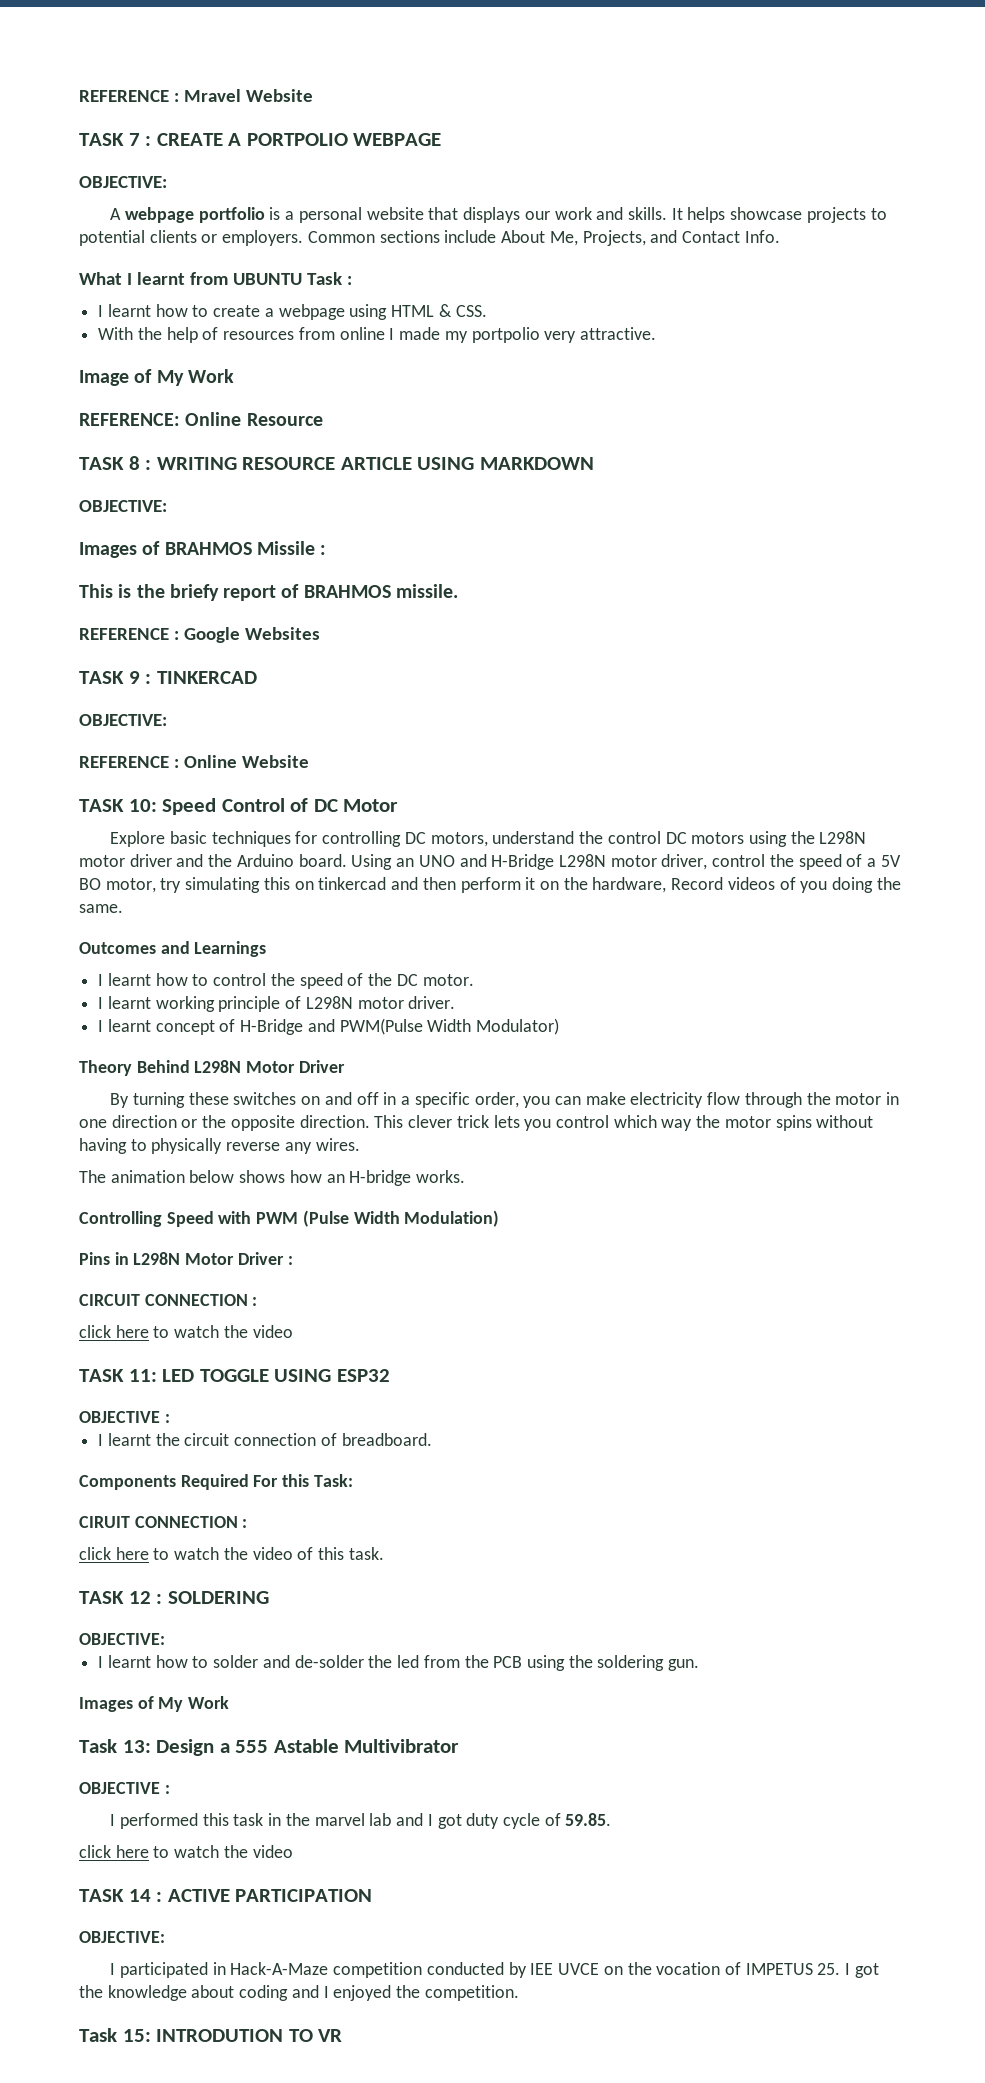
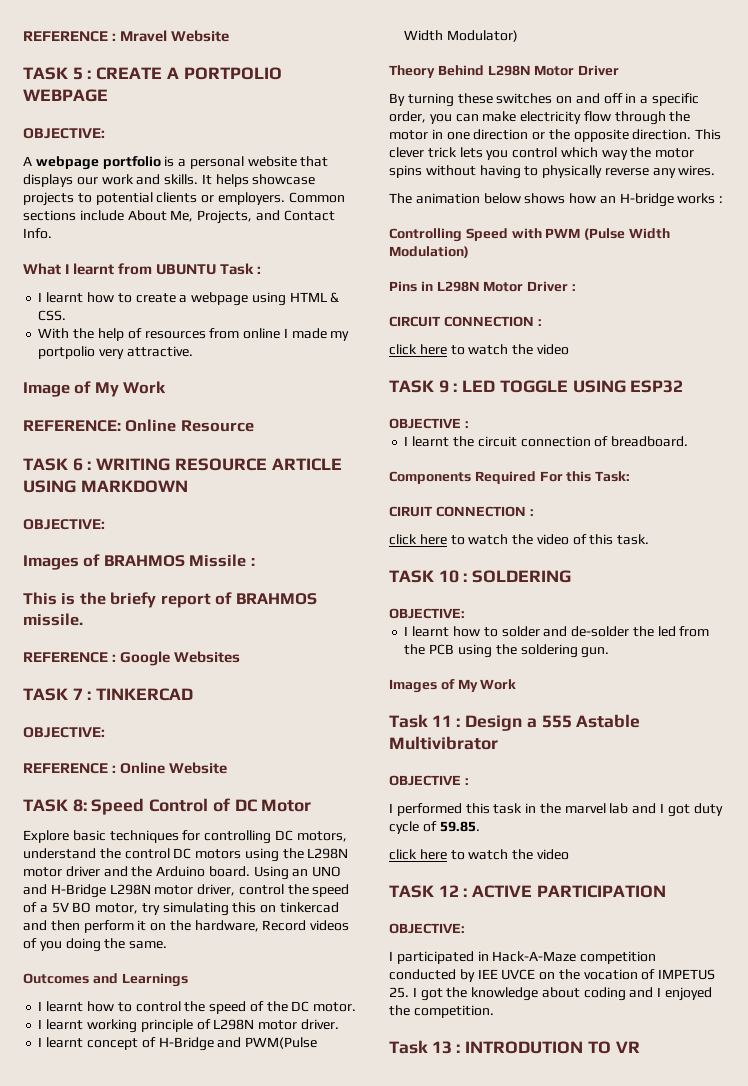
- TASK 7 : CREATE A PORTPOLIO WEBPAGE
+ TASK 5 : CREATE A PORTPOLIO WEBPAGE
- TASK 8 : WRITING RESOURCE ARTICLE USING MARKDOWN
+ TASK 6 : WRITING RESOURCE ARTICLE USING MARKDOWN
- TASK 9 : TINKERCAD
+ TASK 7 : TINKERCAD
- TASK 10: Speed Control of DC Motor
+ TASK 8: Speed Control of DC Motor
- The animation below shows how an H-bridge works.
+ The animation below shows how an H-bridge works :
- TASK 11: LED TOGGLE USING ESP32
+ TASK 9 : LED TOGGLE USING ESP32
- TASK 12 : SOLDERING
+ TASK 10 : SOLDERING
- Task 13: Design a 555 Astable Multivibrator
+ Task 11 : Design a 555 Astable Multivibrator
- TASK 14 : ACTIVE PARTICIPATION
+ TASK 12 : ACTIVE PARTICIPATION
- Task 15: INTRODUTION TO VR
+ Task 13 : INTRODUTION TO VR

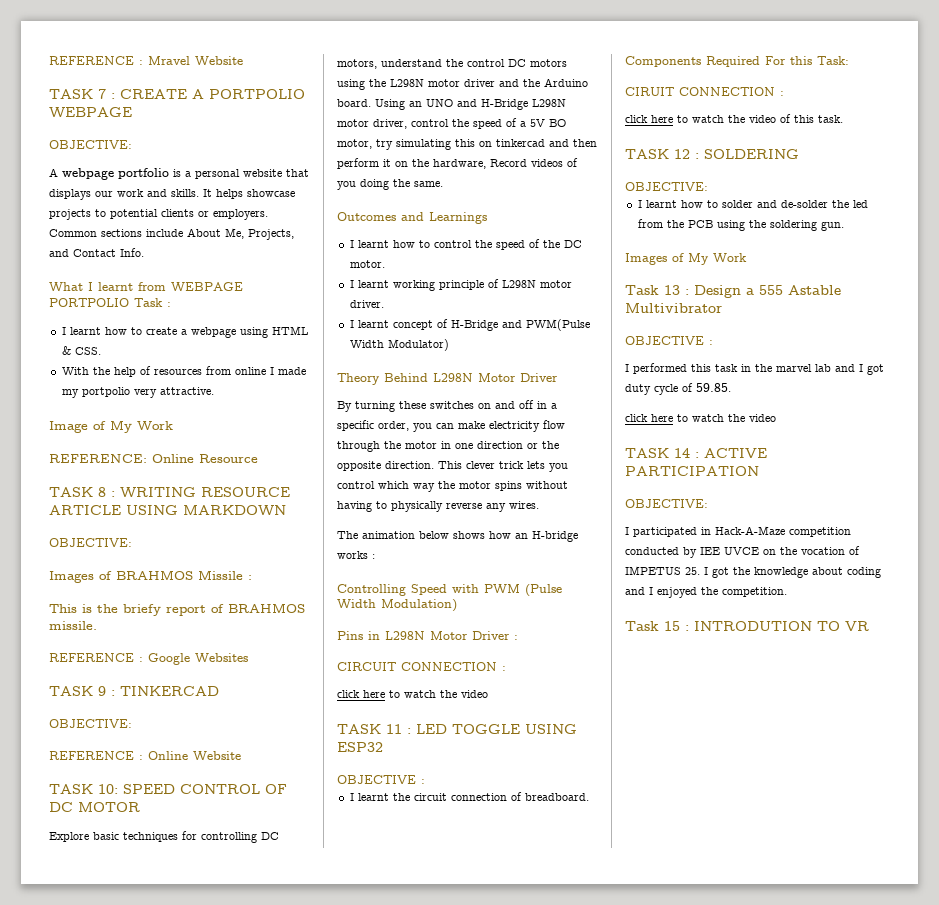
- TASK 5 : CREATE A PORTPOLIO WEBPAGE
+ TASK 7 : CREATE A PORTPOLIO WEBPAGE
- What I learnt from UBUNTU Task :
+ What I learnt from WEBPAGE PORTPOLIO Task :
- TASK 6 : WRITING RESOURCE ARTICLE USING MARKDOWN
+ TASK 8 : WRITING RESOURCE ARTICLE USING MARKDOWN
- TASK 7 : TINKERCAD
+ TASK 9 : TINKERCAD
- TASK 8: Speed Control of DC Motor
+ TASK 10: SPEED CONTROL OF DC MOTOR
- TASK 9 : LED TOGGLE USING ESP32
+ TASK 11 : LED TOGGLE USING ESP32
- TASK 10 : SOLDERING
+ TASK 12 : SOLDERING
- Task 11 : Design a 555 Astable Multivibrator
+ Task 13 : Design a 555 Astable Multivibrator
- TASK 12 : ACTIVE PARTICIPATION
+ TASK 14 : ACTIVE PARTICIPATION
- Task 13 : INTRODUTION TO VR
+ Task 15 : INTRODUTION TO VR

